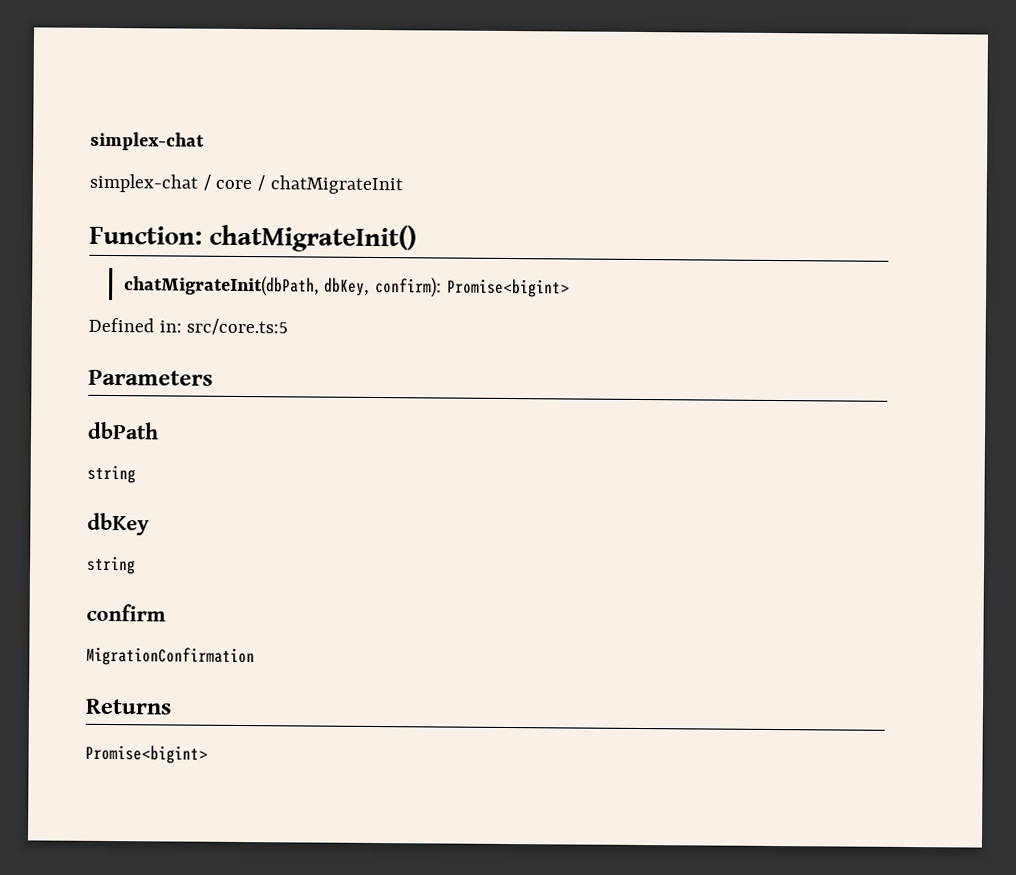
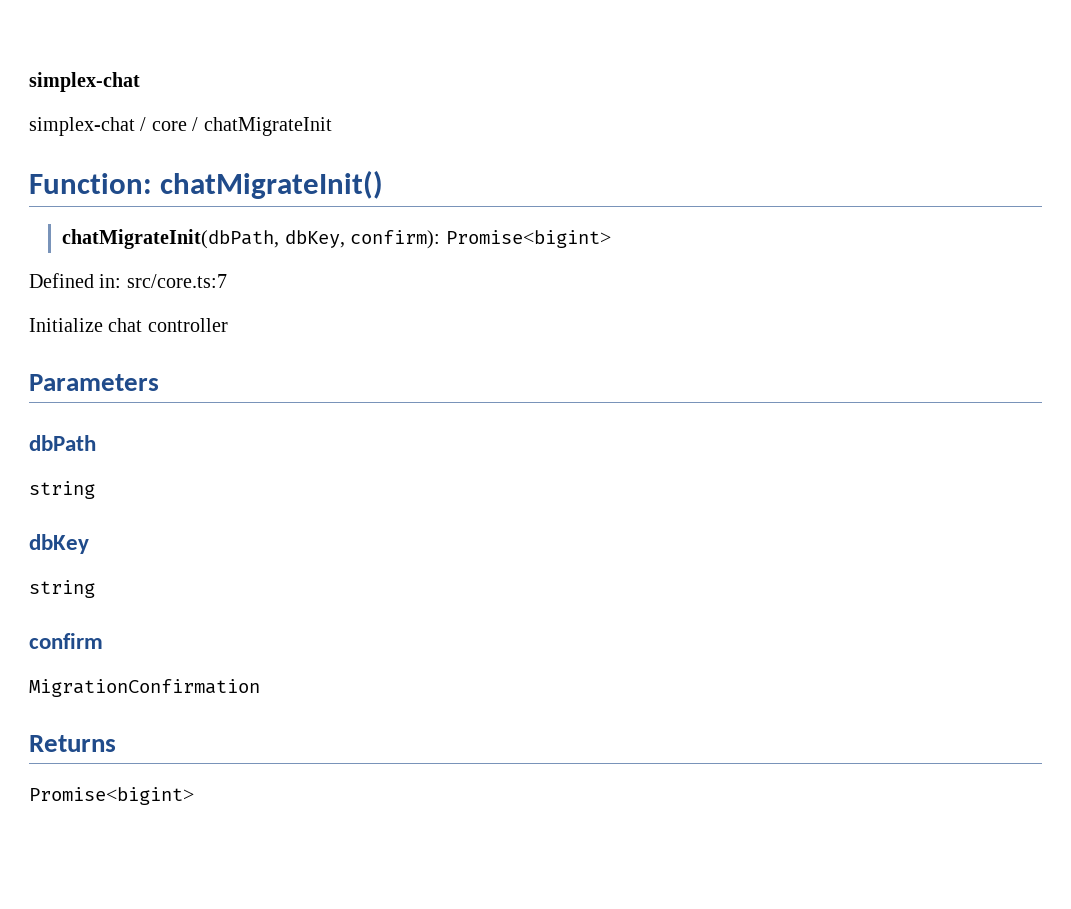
- Defined in: src/core.ts:5
+ Defined in: src/core.ts:7
+ Initialize chat controller

